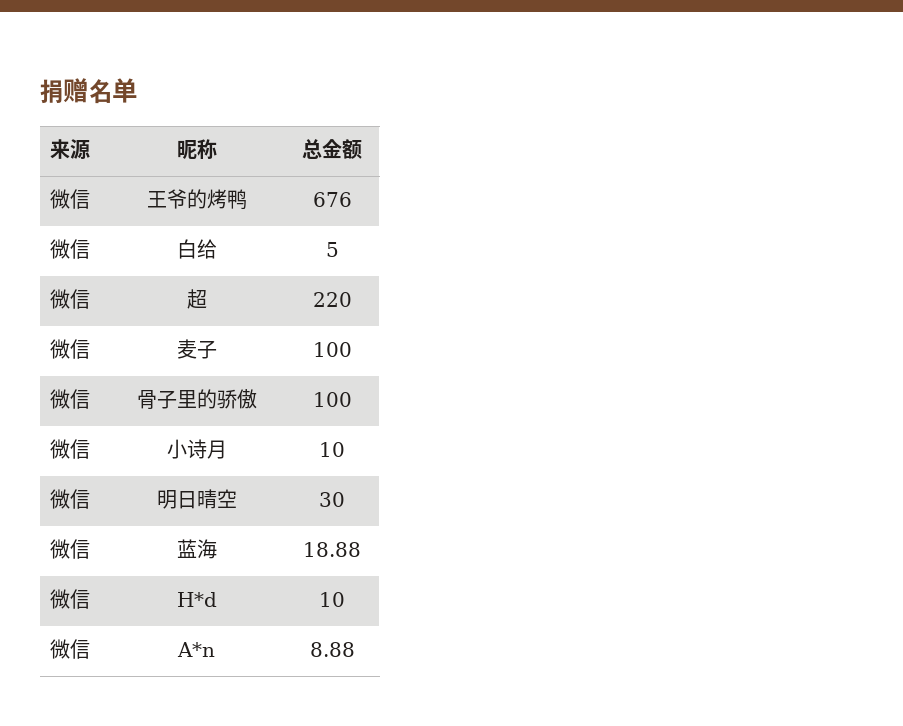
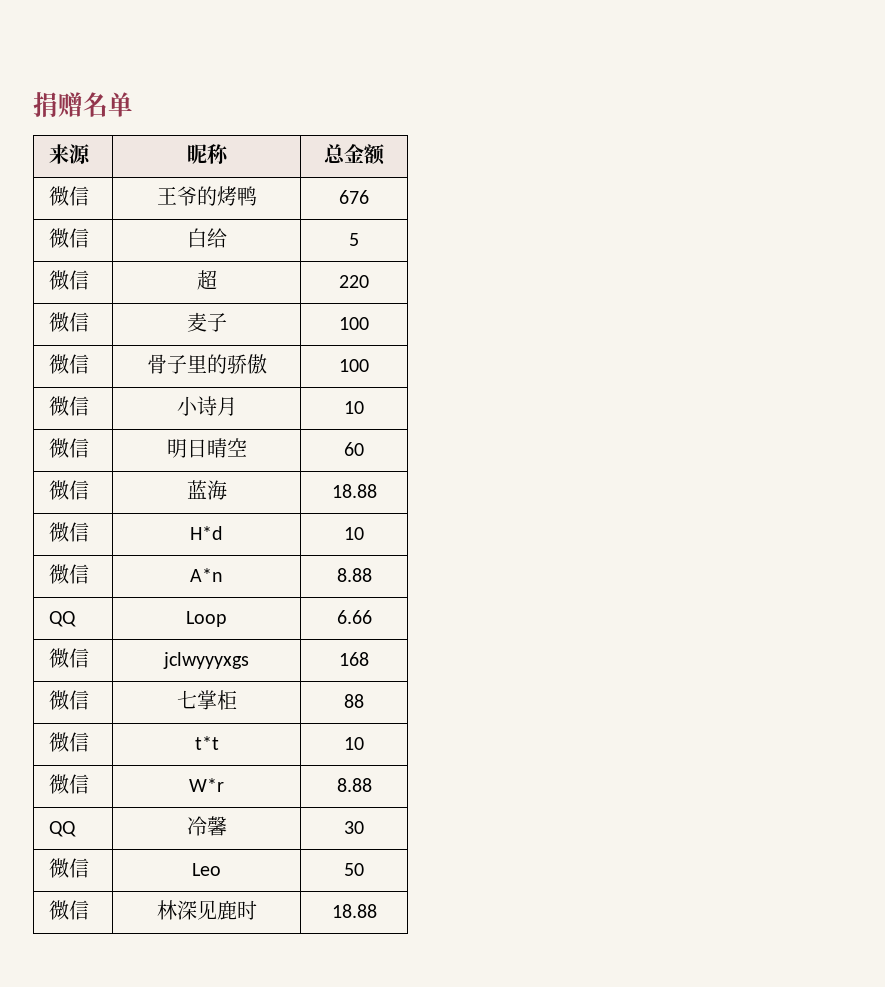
- 微信 | 明日晴空 | 30
+ 微信 | 明日晴空 | 60
+ QQ | Loop | 6.66
+ 微信 | jclwyyyxgs | 168
+ 微信 | 七掌柜 | 88
+ 微信 | t*t | 10
+ 微信 | W*r | 8.88
+ QQ | 冷馨 | 30
+ 微信 | Leo | 50
+ 微信 | 林深见鹿时 | 18.88

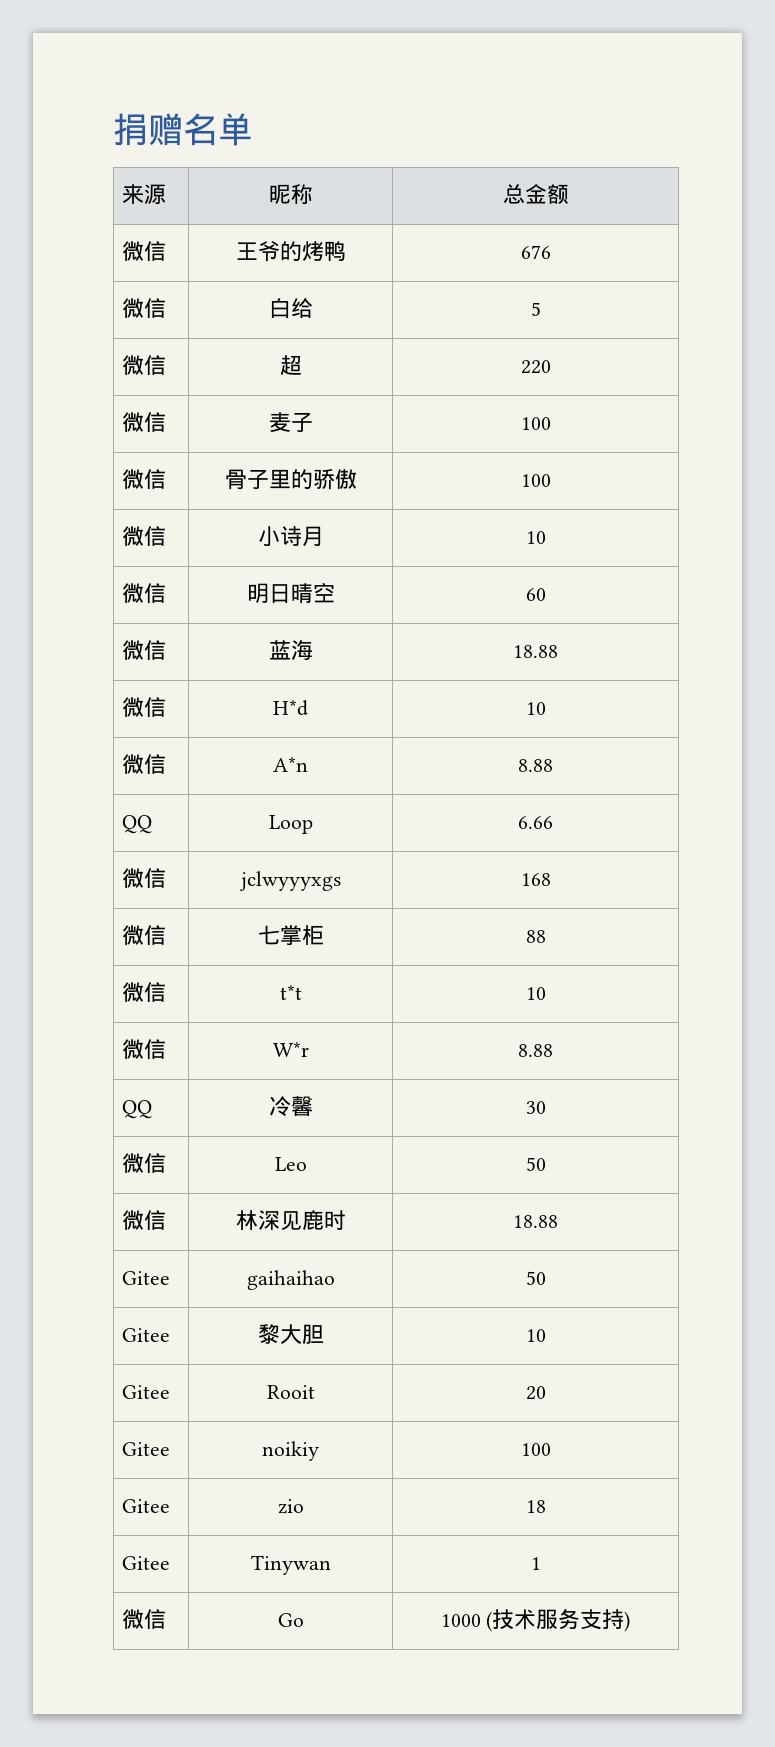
+ Gitee | gaihaihao | 50
+ Gitee | 黎大胆 | 10
+ Gitee | Rooit | 20
+ Gitee | noikiy | 100
+ Gitee | zio | 18
+ Gitee | Tinywan | 1
+ 微信 | Go | 1000 (技术服务支持)

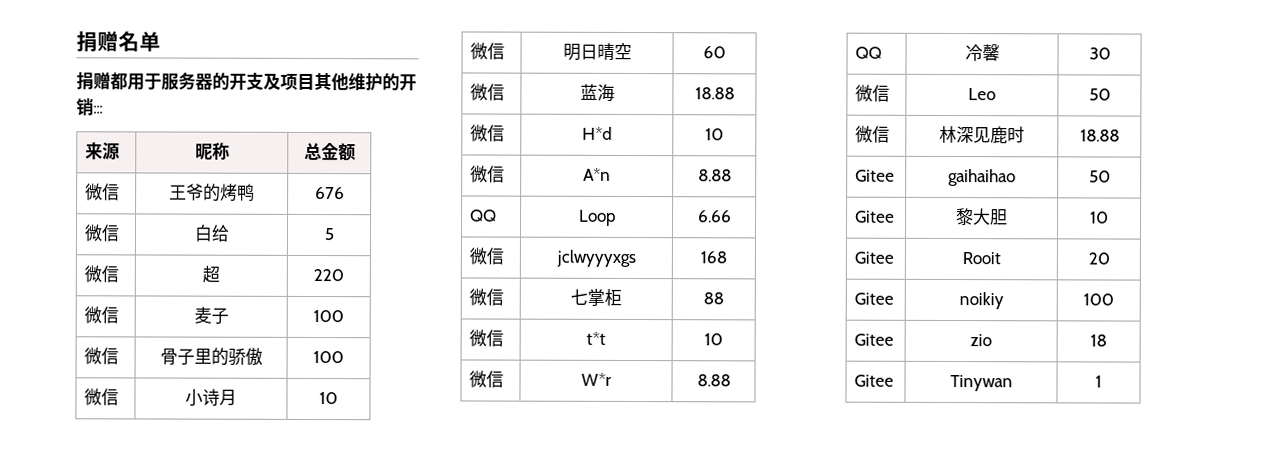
+ 捐赠都用于服务器的开支及项目其他维护的开销:::
- 微信 | Go | 1000 (技术服务支持)

